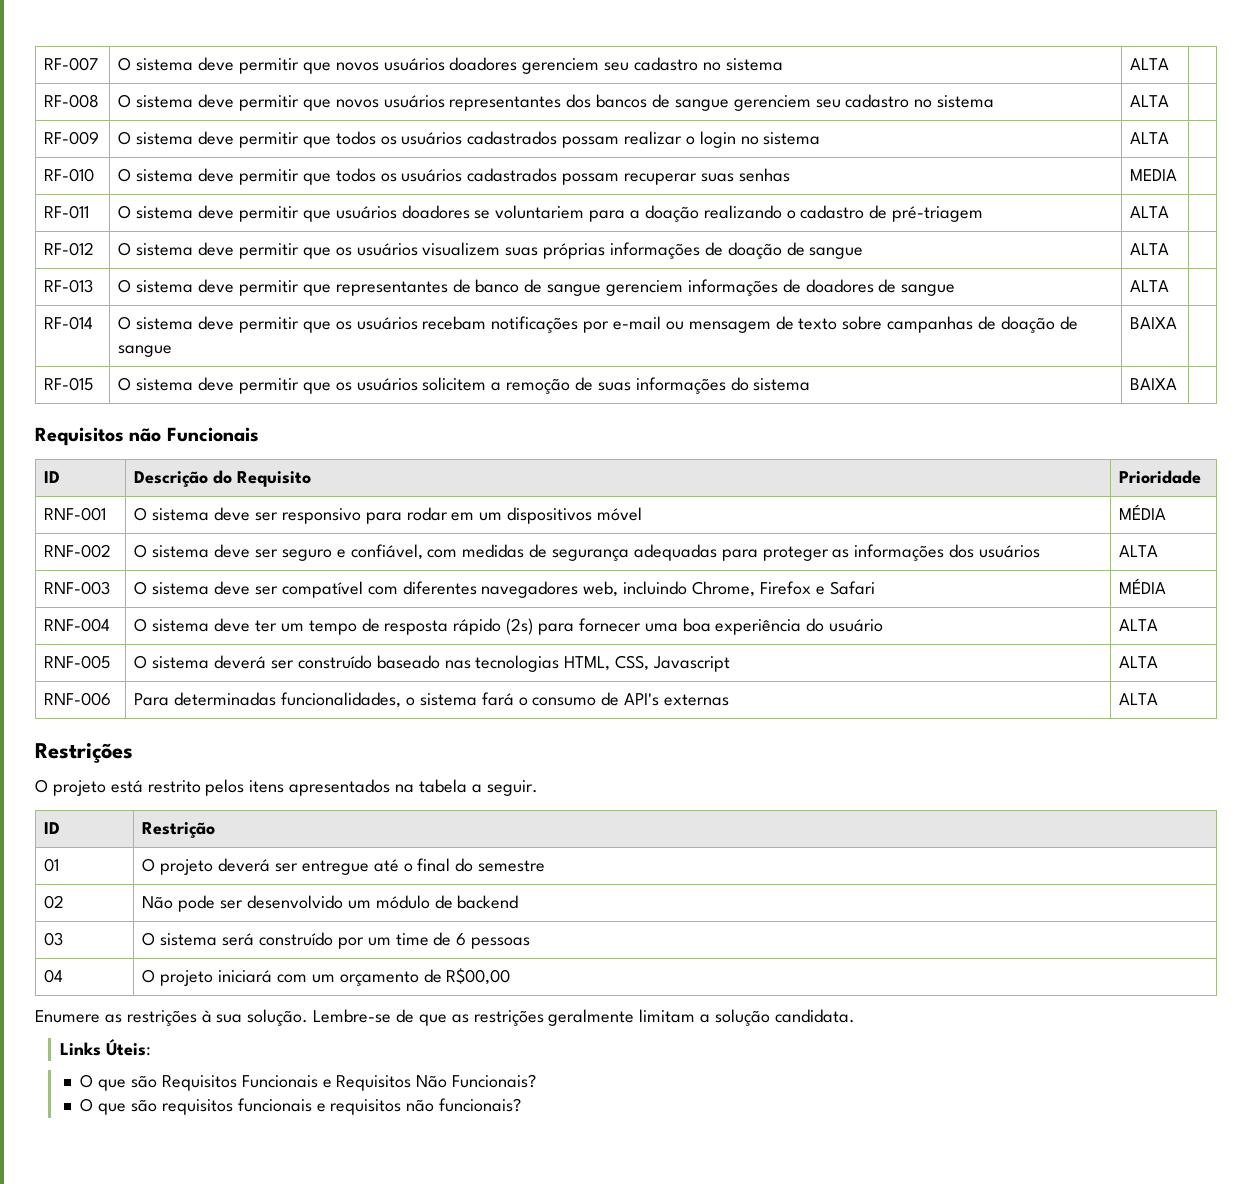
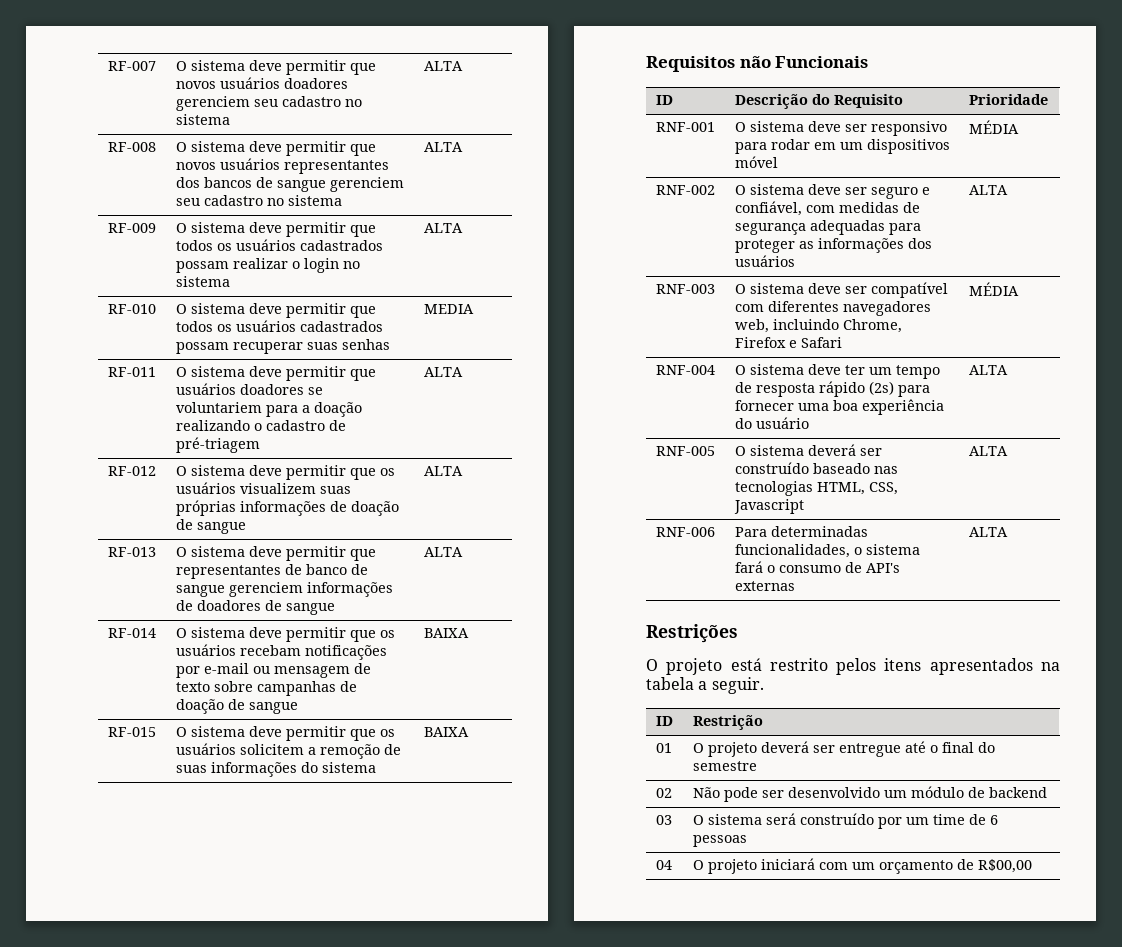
- Enumere as restrições à sua solução. Lembre-se de que as restrições geralmente limitam a solução candidata.
- Links Úteis:
- O que são Requisitos Funcionais e Requisitos Não Funcionais?
- O que são requisitos funcionais e requisitos não funcionais?

